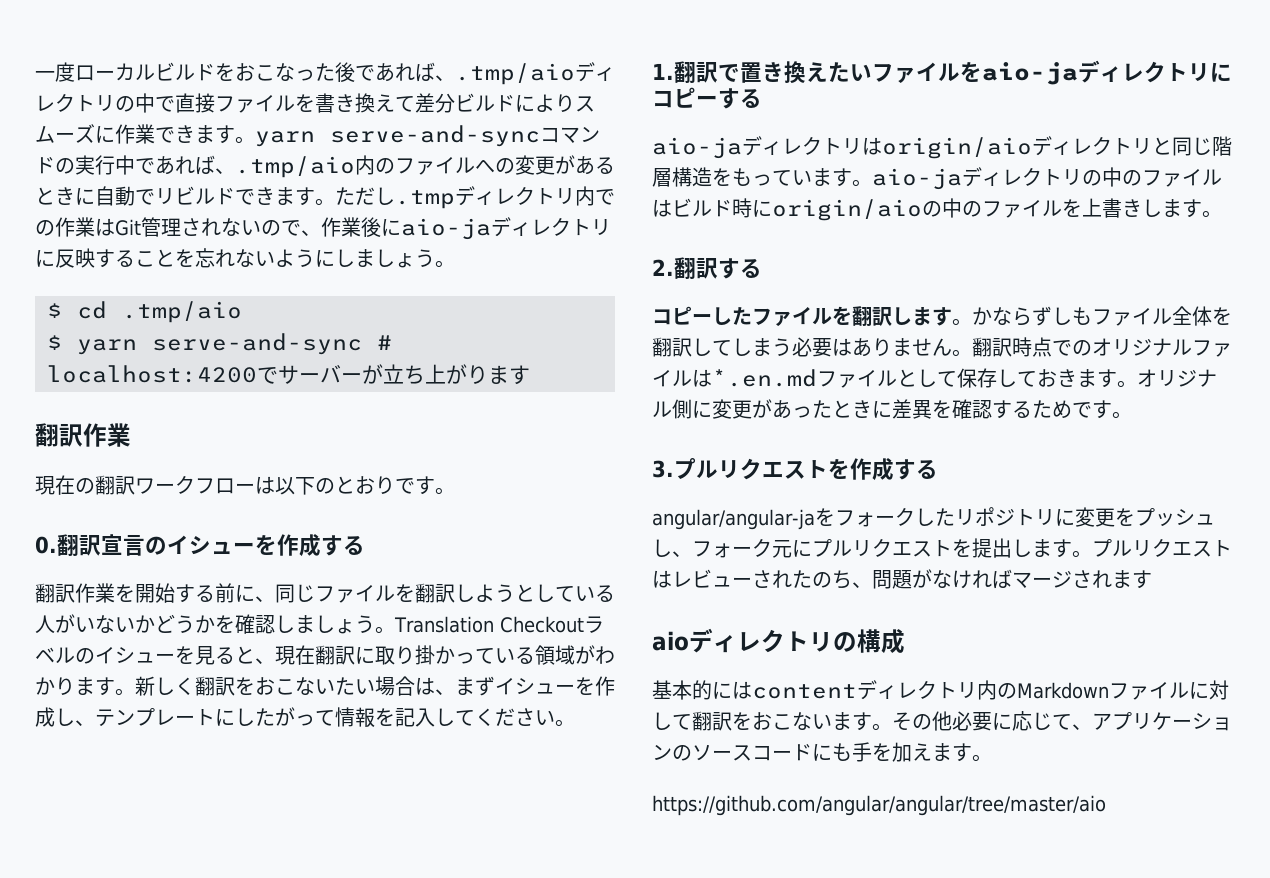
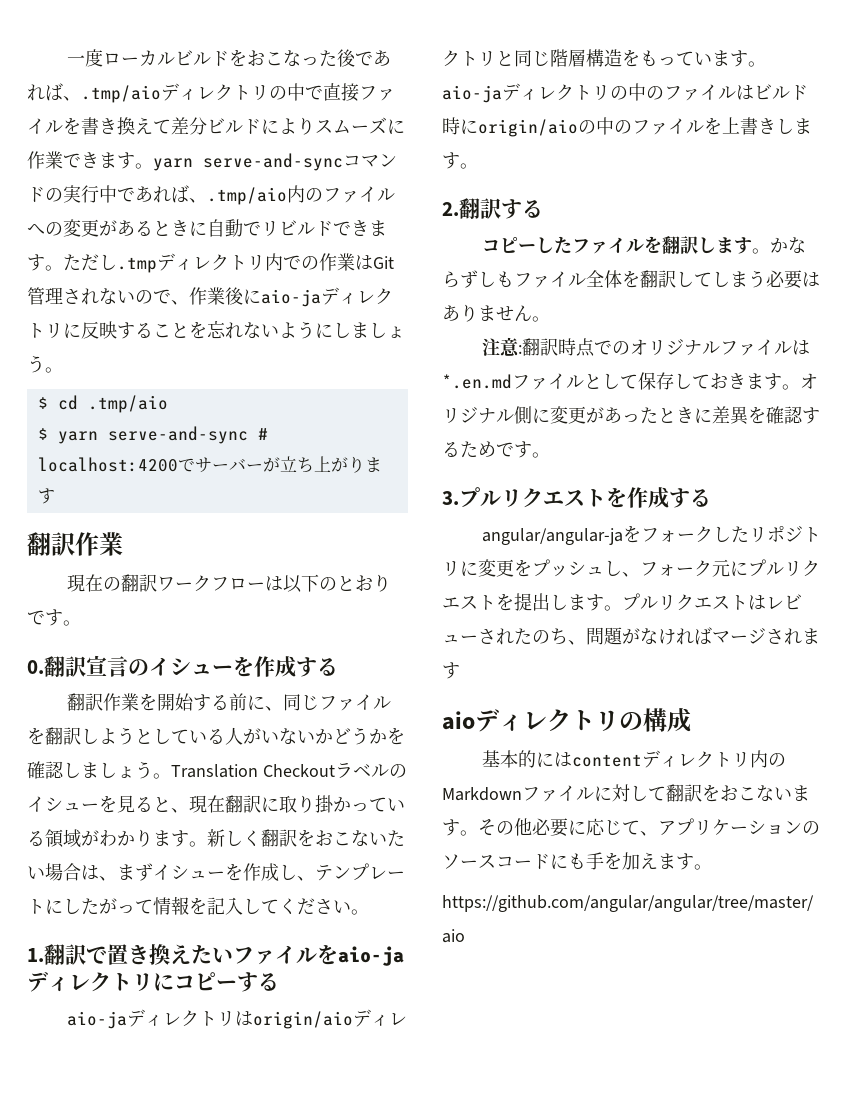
- かならずしもファイル全体を翻訳してしまう必要はありません。翻訳時点でのオリジナルファイルは*.en.mdファイルとして保存しておきます。
+ かならずしもファイル全体を翻訳してしまう必要はありません。
+ 注意:翻訳時点でのオリジナルファイルは*.en.mdファイルとして保存しておきます。

